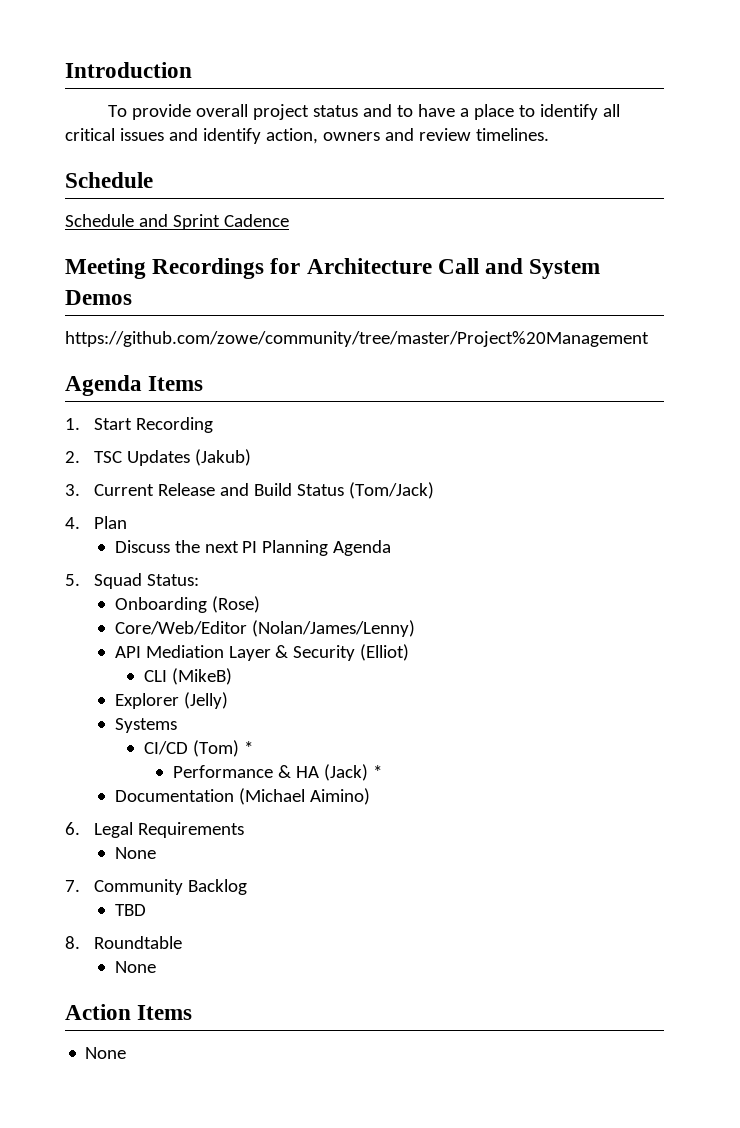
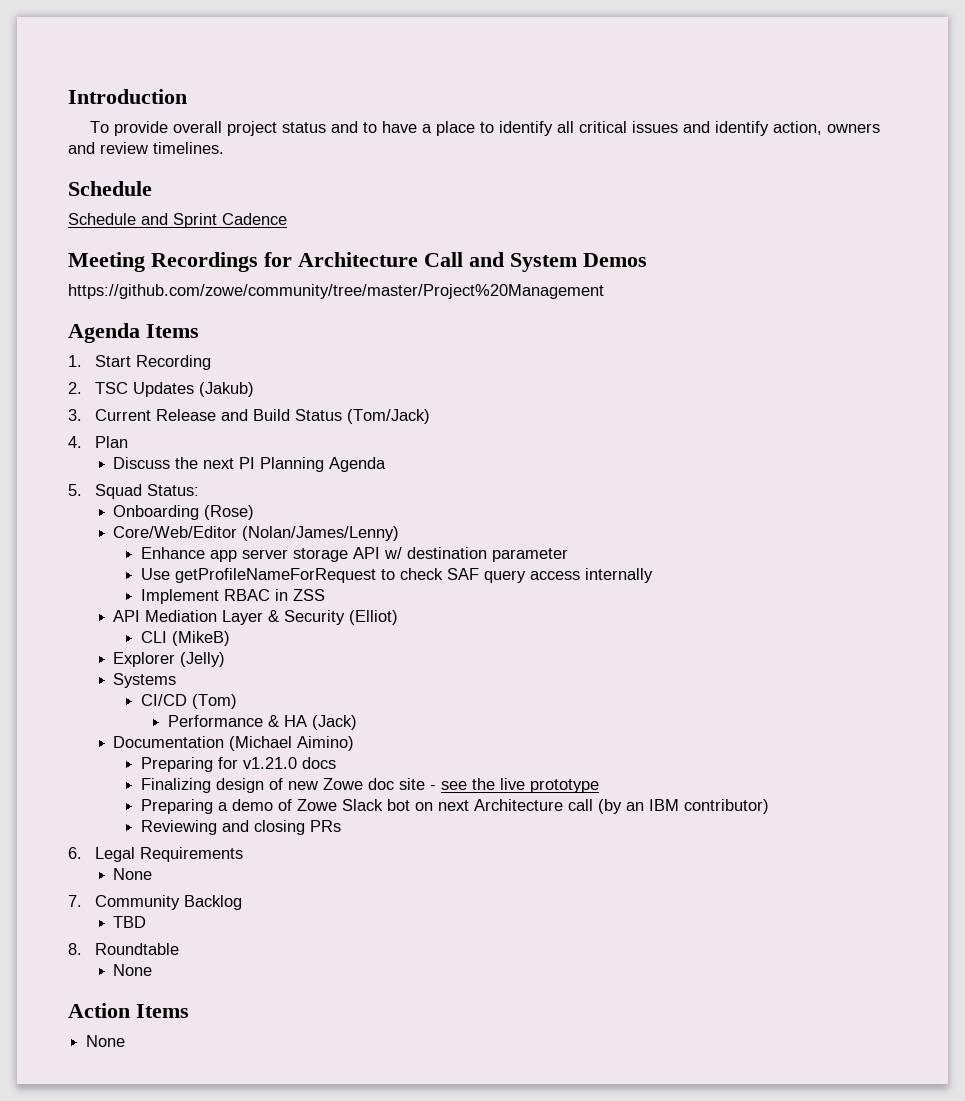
+ Enhance app server storage API w/ destination parameter
+ Use getProfileNameForRequest to check SAF query access internally
+ Implement RBAC in ZSS
- CI/CD (Tom) *
+ CI/CD (Tom)
- Performance & HA (Jack) *
+ Performance & HA (Jack)
+ Preparing for v1.21.0 docs
+ Finalizing design of new Zowe doc site - see the live prototype
+ Preparing a demo of Zowe Slack bot on next Architecture call (by an IBM contributor)
+ Reviewing and closing PRs

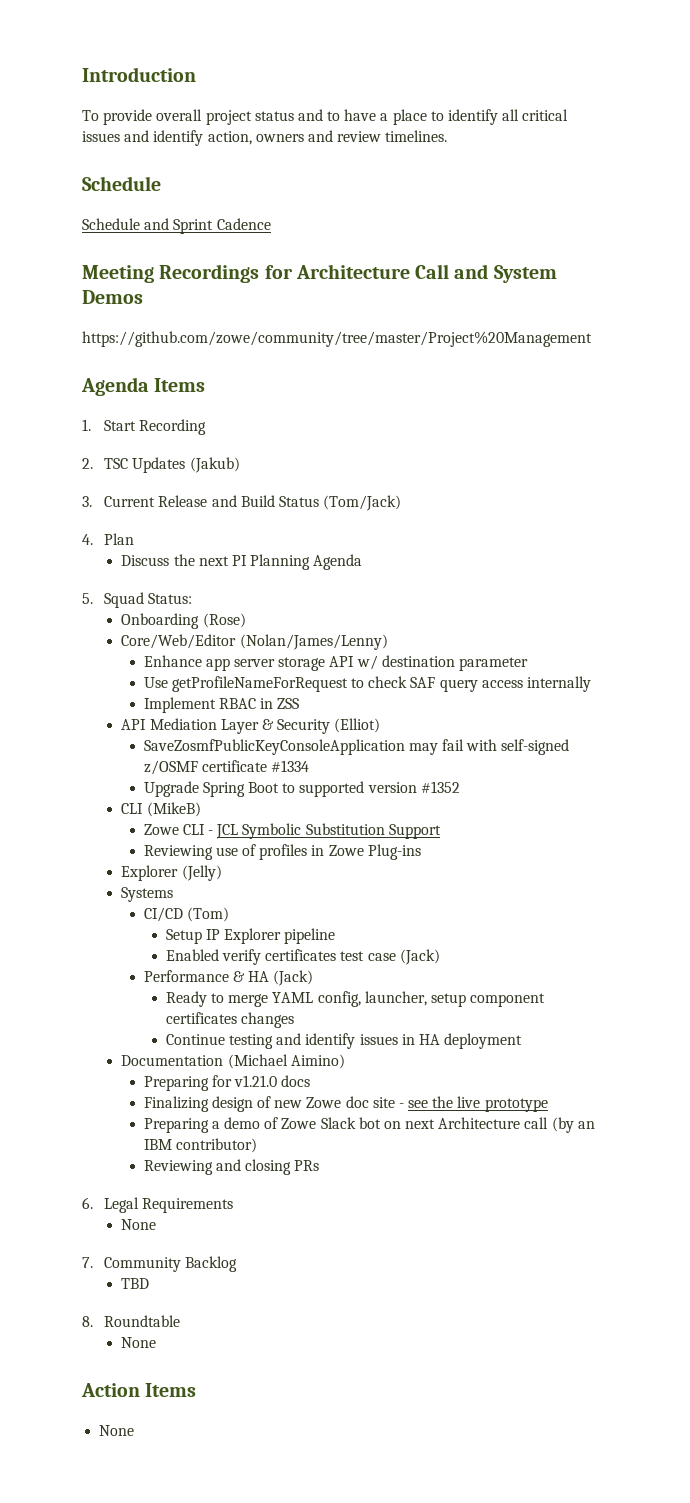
+ SaveZosmfPublicKeyConsoleApplication may fail with self-signed z/OSMF certificate #1334
+ Upgrade Spring Boot to supported version #1352
  CLI (MikeB)
+ Zowe CLI - JCL Symbolic Substitution Support
+ Reviewing use of profiles in Zowe Plug-ins
+ Setup IP Explorer pipeline
+ Enabled verify certificates test case (Jack)
  Performance & HA (Jack)
+ Ready to merge YAML config, launcher, setup component certificates changes
+ Continue testing and identify issues in HA deployment

